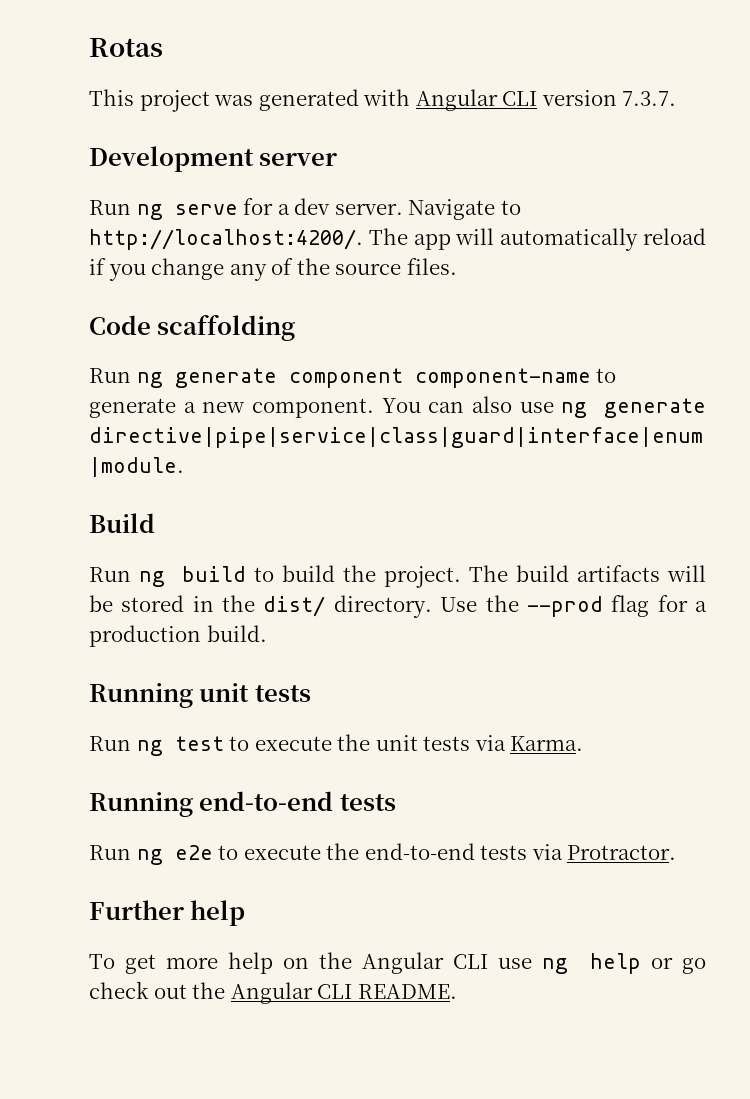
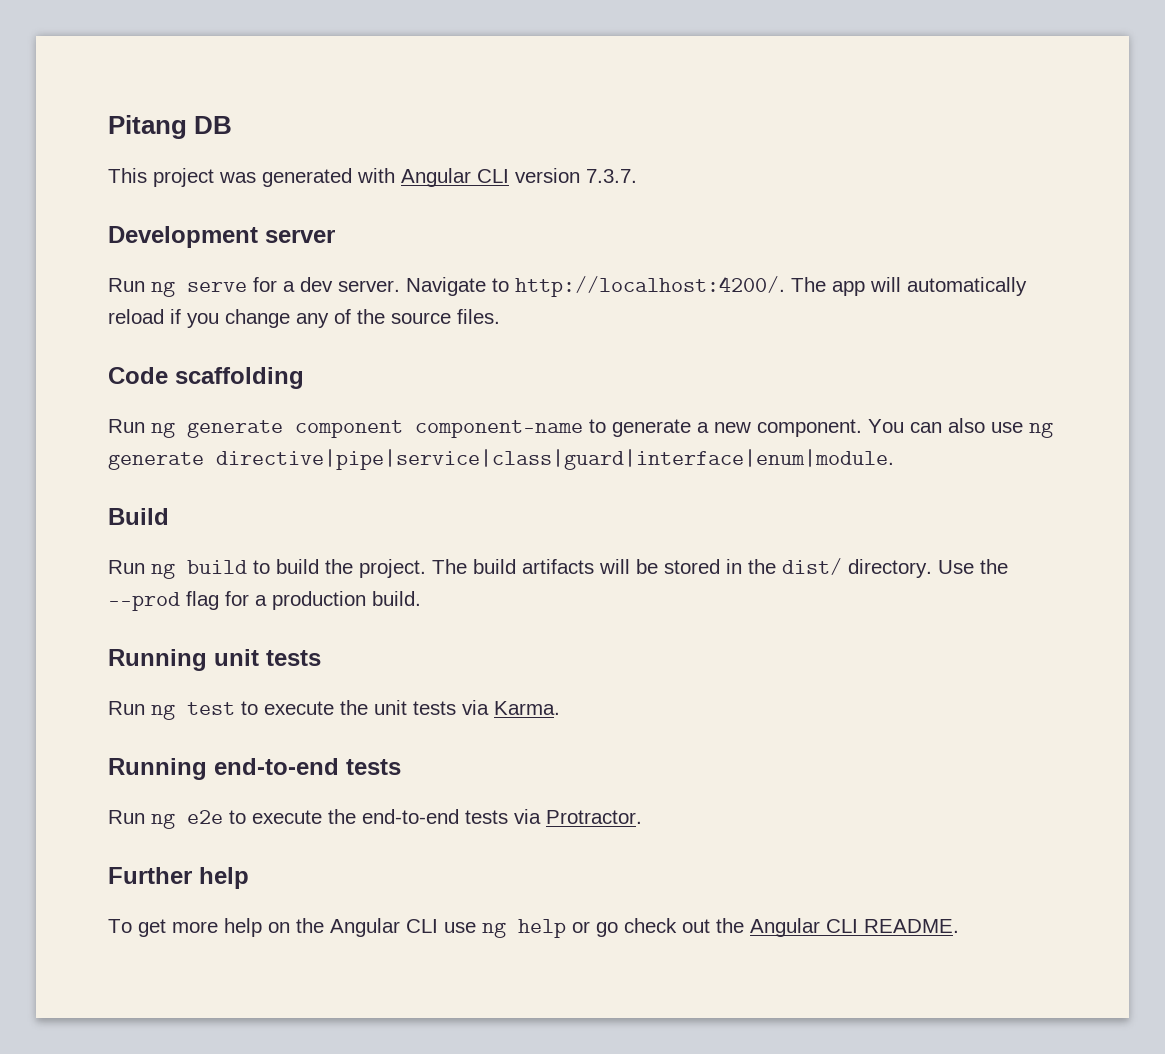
- Rotas
+ Pitang DB

